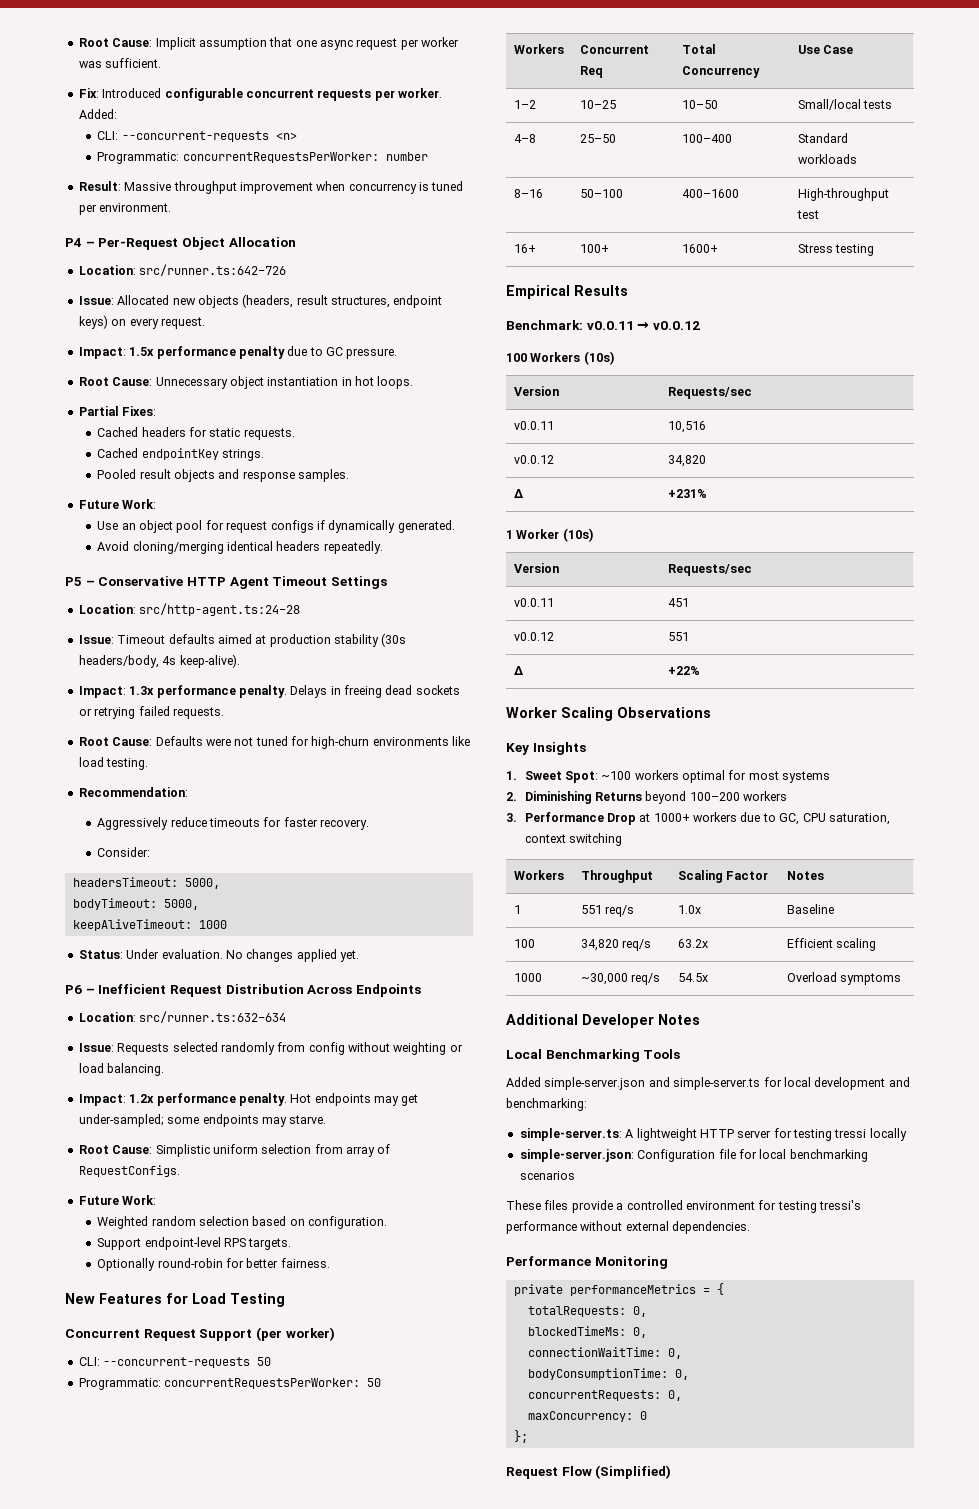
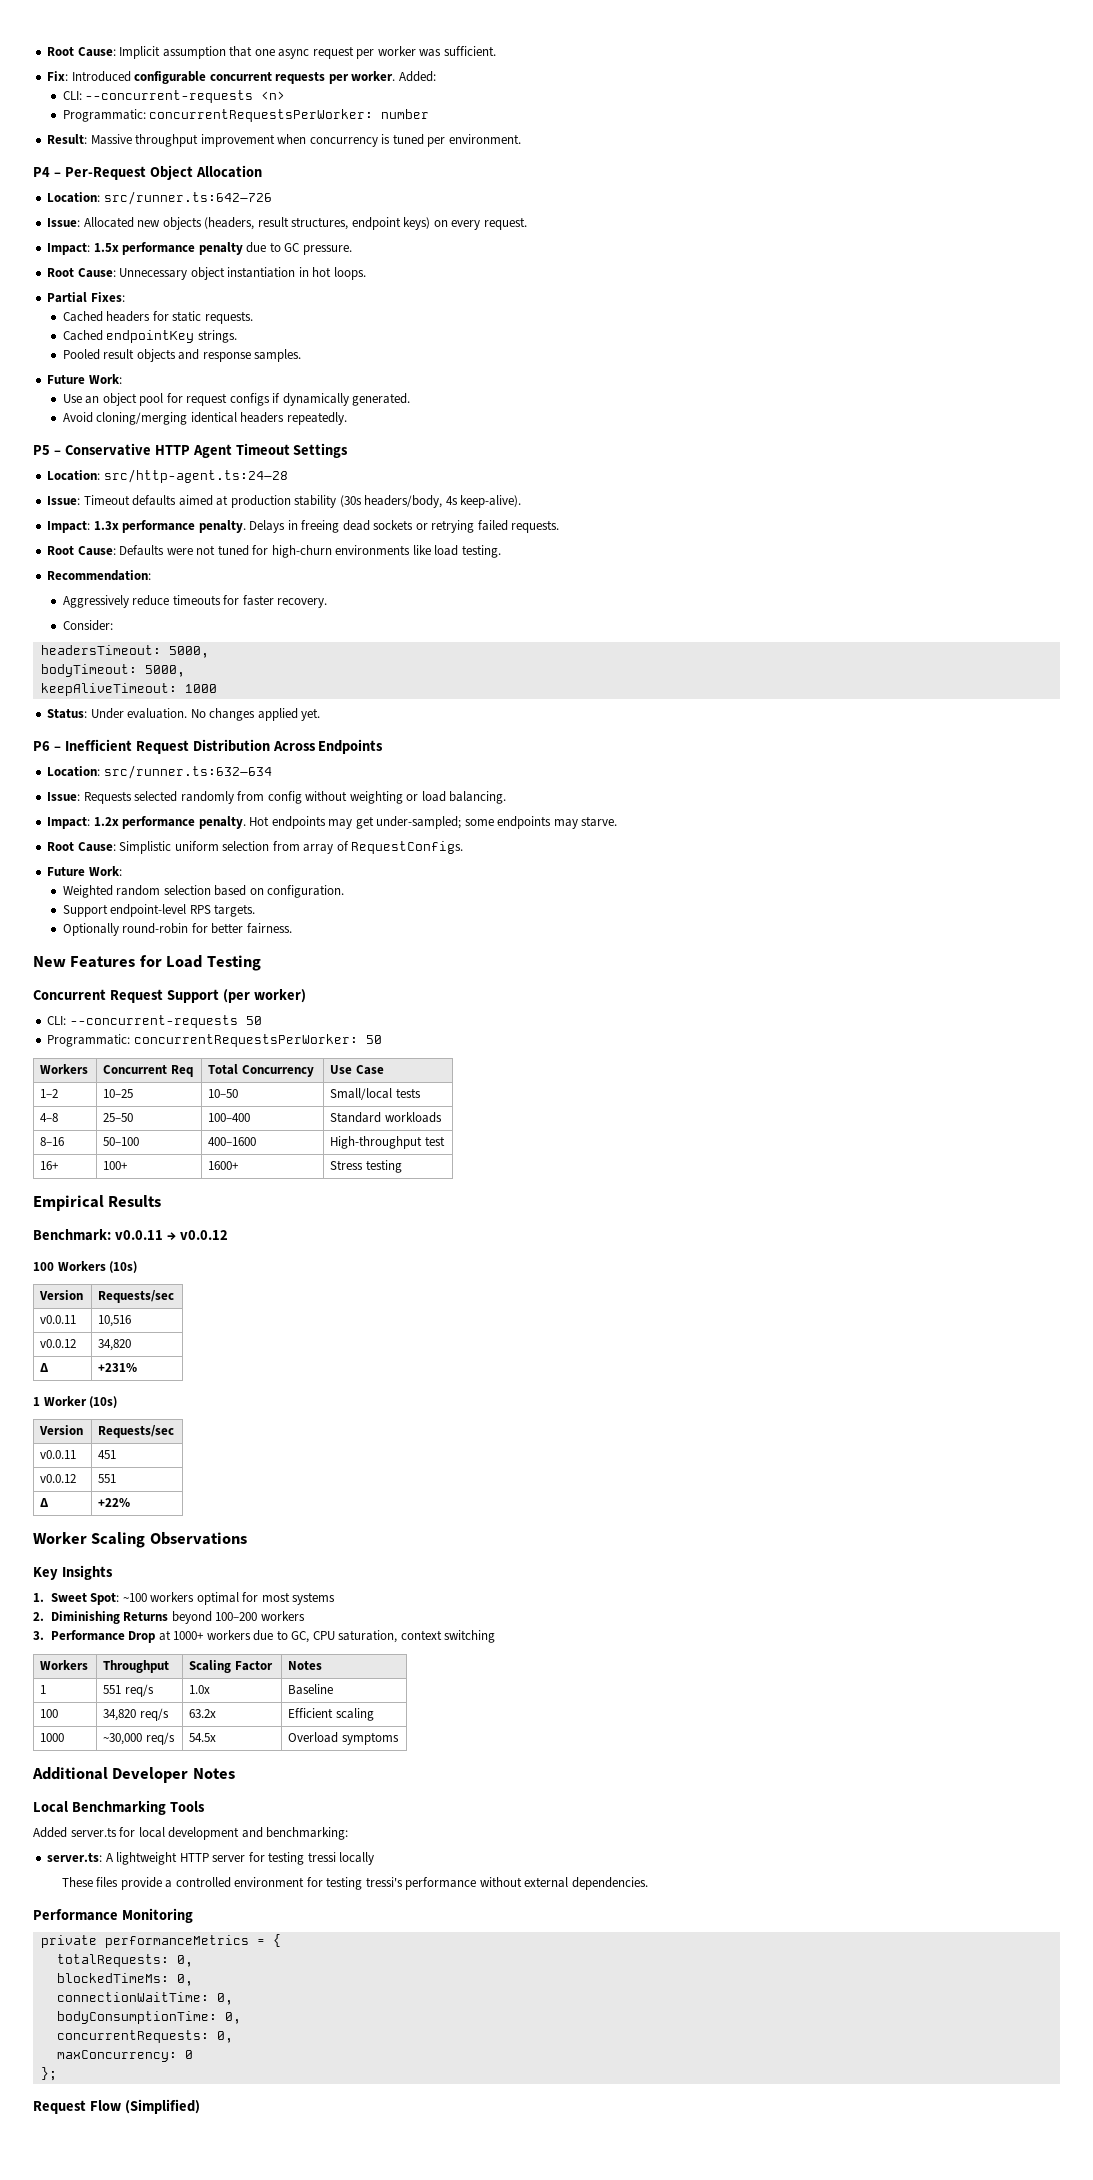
- Added simple-server.json and simple-server.ts for local development and benchmarking:
+ Added server.ts for local development and benchmarking:
- simple-server.ts: A lightweight HTTP server for testing tressi locally
+ server.ts: A lightweight HTTP server for testing tressi locally
- simple-server.json: Configuration file for local benchmarking scenarios

